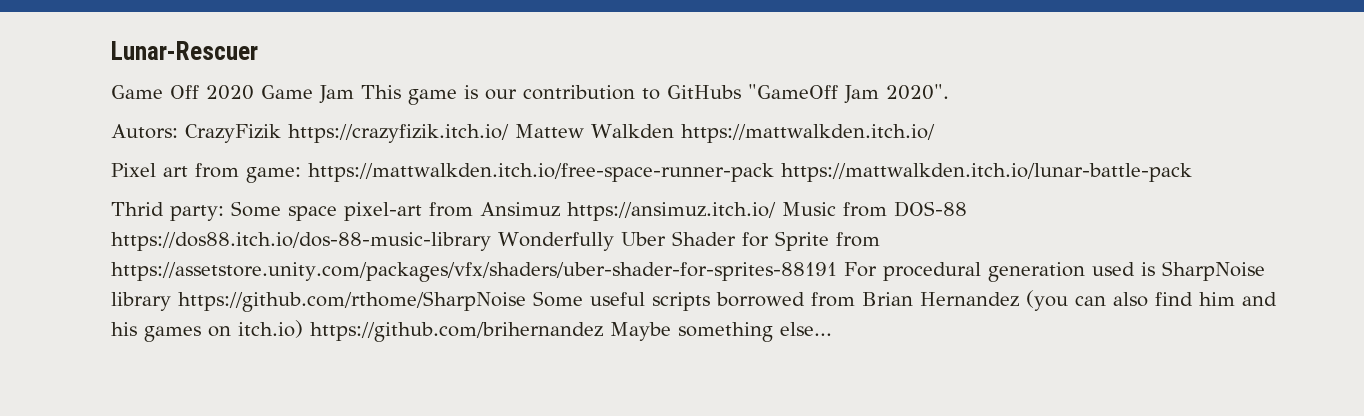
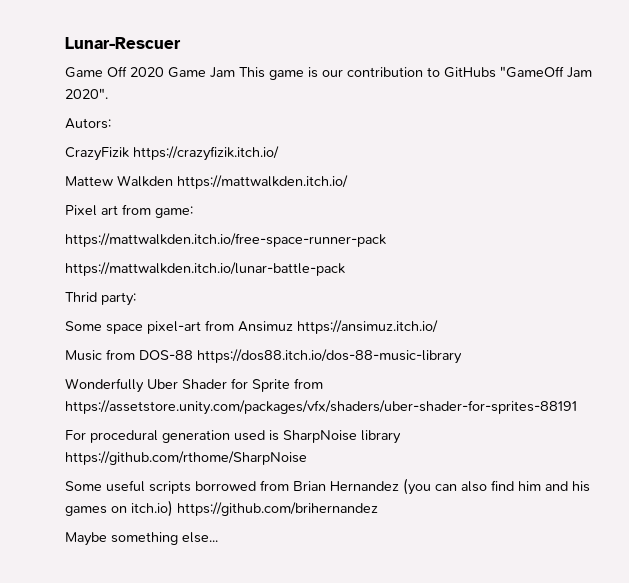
- Autors: CrazyFizik https://crazyfizik.itch.io/ Mattew Walkden https://mattwalkden.itch.io/
+ Autors:
+ CrazyFizik https://crazyfizik.itch.io/
+ Mattew Walkden https://mattwalkden.itch.io/
- Pixel art from game: https://mattwalkden.itch.io/free-space-runner-pack https://mattwalkden.itch.io/lunar-battle-pack
+ Pixel art from game:
+ https://mattwalkden.itch.io/free-space-runner-pack
+ https://mattwalkden.itch.io/lunar-battle-pack
- Thrid party: Some space pixel-art from Ansimuz https://ansimuz.itch.io/ Music from DOS-88 https://dos88.itch.io/dos-88-music-library Wonderfully Uber Shader for Sprite from https://assetstore.unity.com/packages/vfx/shaders/uber-shader-for-sprites-88191 For procedural generation used is SharpNoise library https://github.com/rthome/SharpNoise Some useful scripts borrowed from Brian Hernandez (you can also find him and his games on itch.io) https://github.com/brihernandez Maybe something else...
+ Thrid party:
+ Some space pixel-art from Ansimuz https://ansimuz.itch.io/
+ Music from DOS-88 https://dos88.itch.io/dos-88-music-library
+ Wonderfully Uber Shader for Sprite from https://assetstore.unity.com/packages/vfx/shaders/uber-shader-for-sprites-88191
+ For procedural generation used is SharpNoise library https://github.com/rthome/SharpNoise
+ Some useful scripts borrowed from Brian Hernandez (you can also find him and his games on itch.io) https://github.com/brihernandez
+ Maybe something else...

